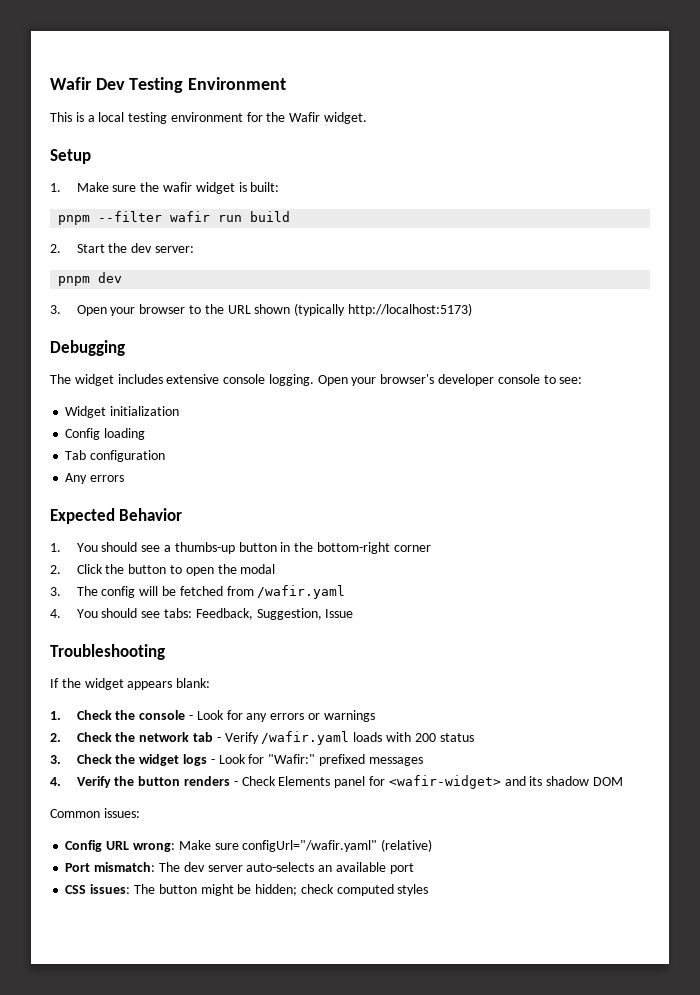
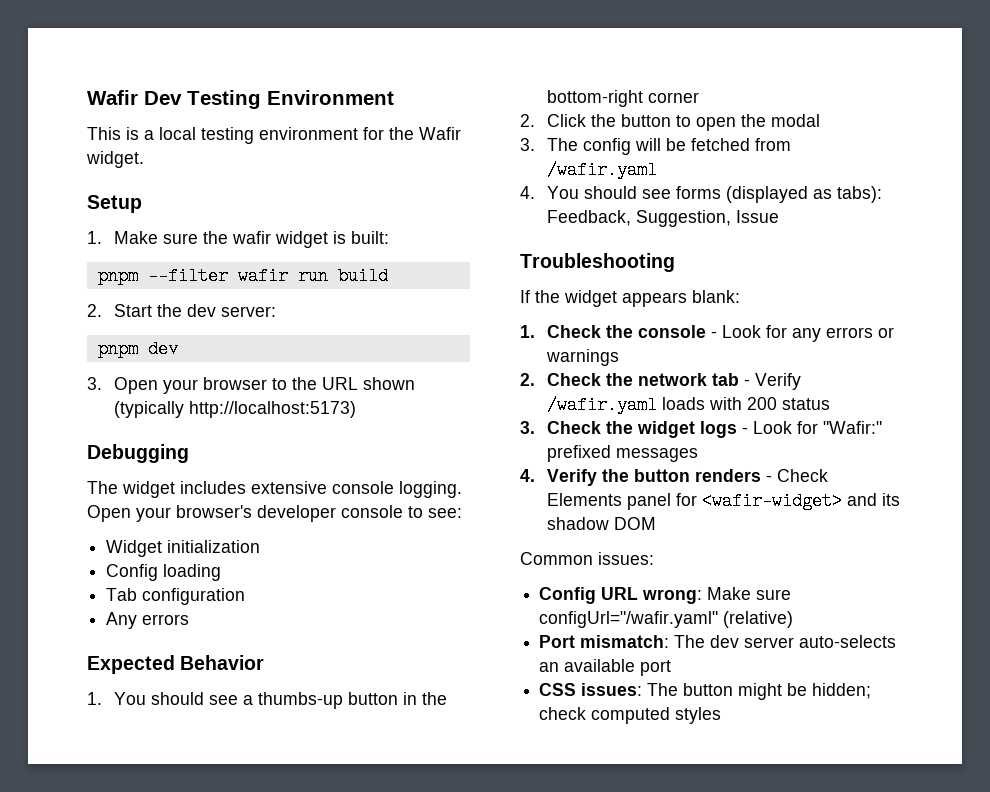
- 4. You should see tabs: Feedback, Suggestion, Issue
+ 4. You should see forms (displayed as tabs): Feedback, Suggestion, Issue

